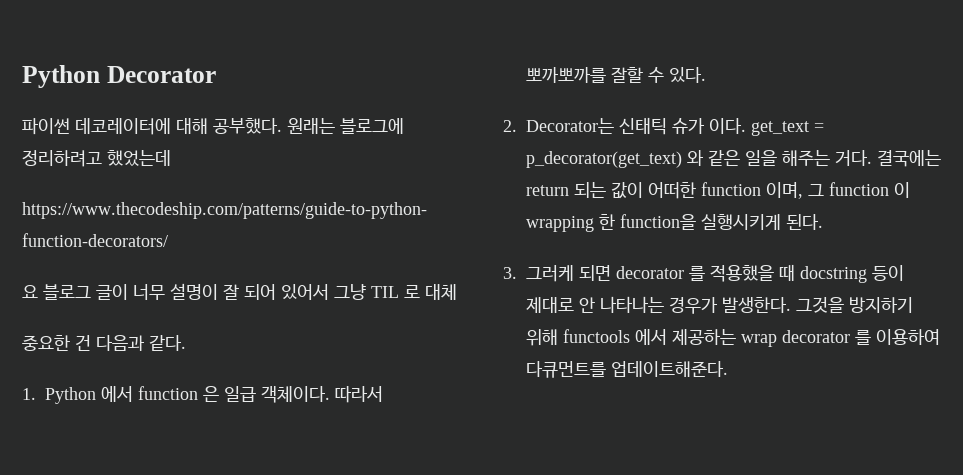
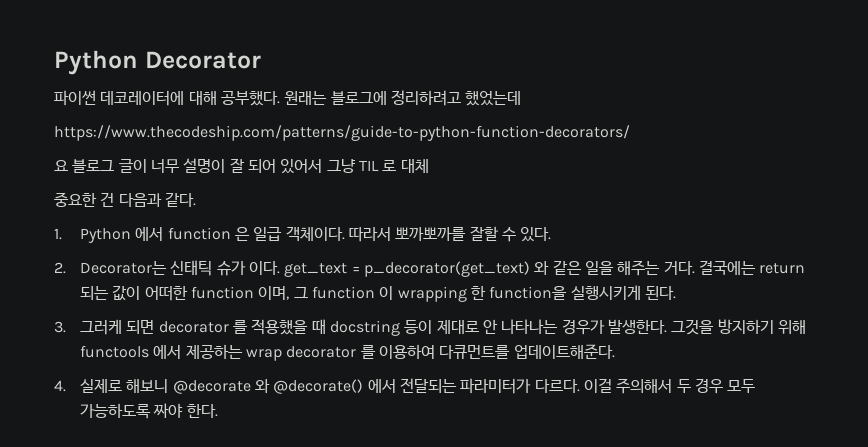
+ 4. 실제로 해보니 @decorate 와 @decorate() 에서 전달되는 파라미터가 다르다. 이걸 주의해서 두 경우 모두 가능하도록 짜야 한다.

